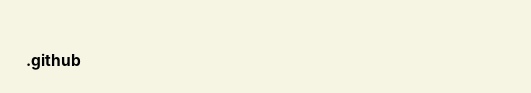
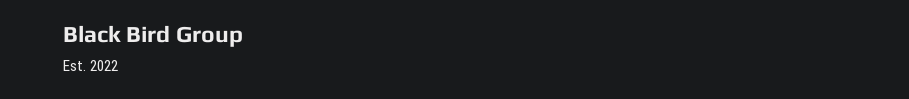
- .github
+ Black Bird Group
+ Est. 2022

